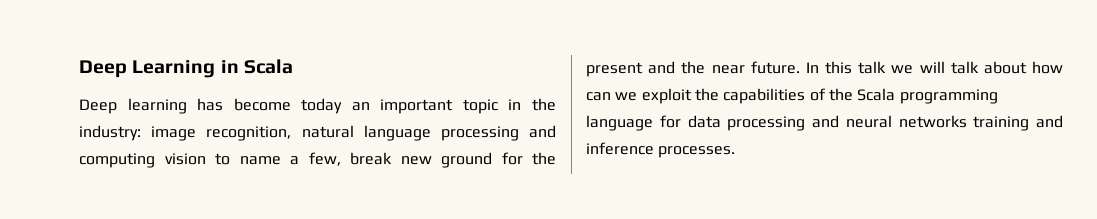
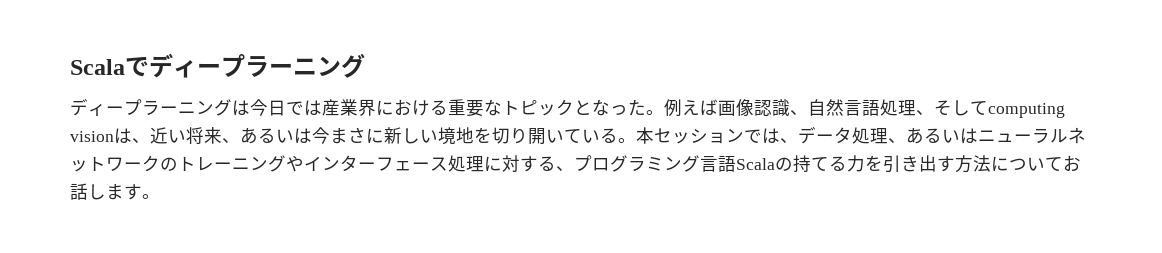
- Deep Learning in Scala
- Deep learning has become today an important topic in the industry: image recognition, natural language processing and computing vision to name a few, break new ground for the present and the near future. In this talk we will talk about how can we exploit the capabilities of the Scala programming language for data processing and neural networks training and inference processes.
+ Scalaでディープラーニング
+ ディープラーニングは今日では産業界における重要なトピックとなった。例えば画像認識、自然言語処理、そしてcomputing visionは、近い将来、あるいは今まさに新しい境地を切り開いている。本セッションでは、データ処理、あるいはニューラルネットワークのトレーニングやインターフェース処理に対する、プログラミング言語Scalaの持てる力を引き出す方法についてお話します。

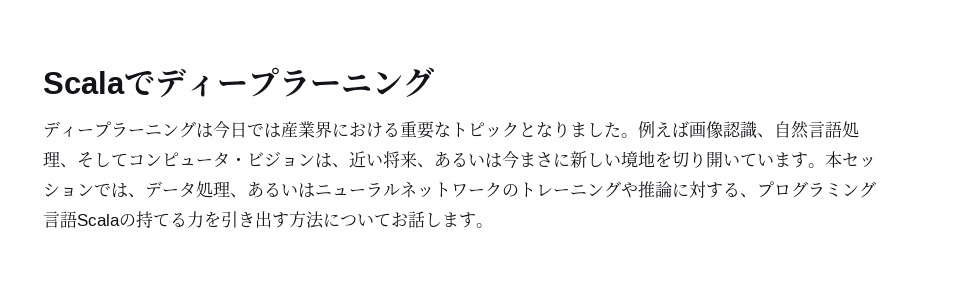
- ディープラーニングは今日では産業界における重要なトピックとなった。
+ ディープラーニングは今日では産業界における重要なトピックとなりました。
- 例えば画像認識、自然言語処理、そしてcomputing visionは、近い将来、あるいは今まさに新しい境地を切り開いている。
+ 例えば画像認識、自然言語処理、そしてコンピュータ・ビジョンは、近い将来、あるいは今まさに新しい境地を切り開いています。
- 本セッションでは、データ処理、あるいはニューラルネットワークのトレーニングやインターフェース処理に対する、プログラミング言語Scalaの持てる力を引き出す方法についてお話します。
+ 本セッションでは、データ処理、あるいはニューラルネットワークのトレーニングや推論に対する、プログラミング言語Scalaの持てる力を引き出す方法についてお話します。

